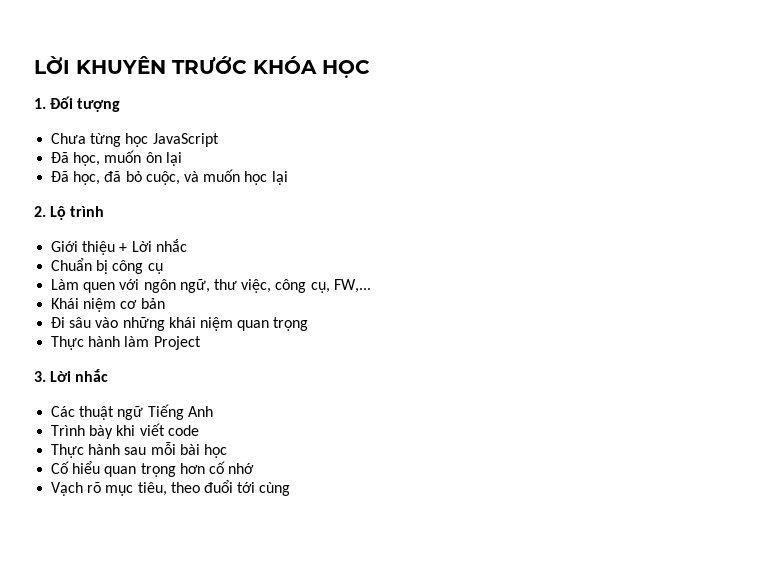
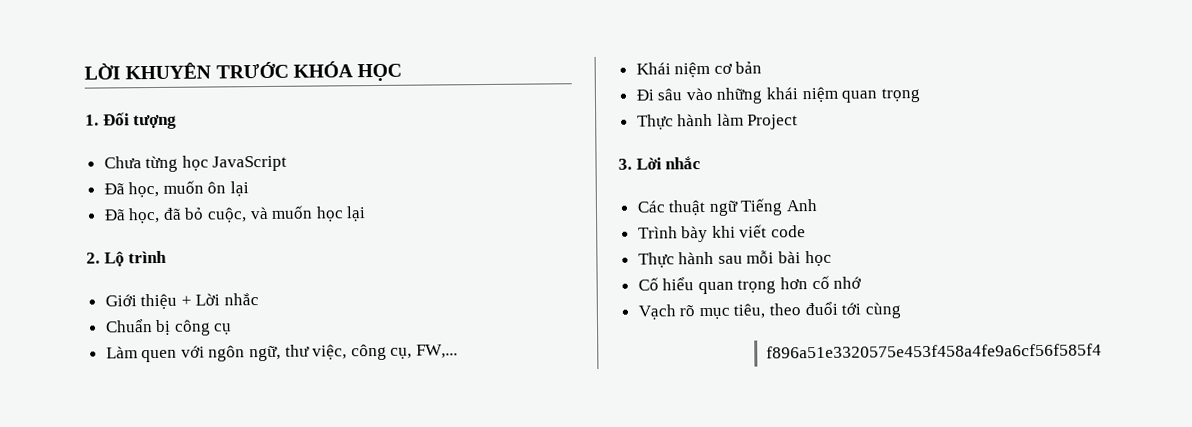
+ f896a51e3320575e453f458a4fe9a6cf56f585f4

